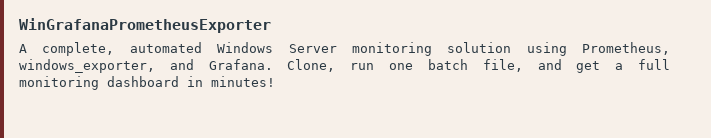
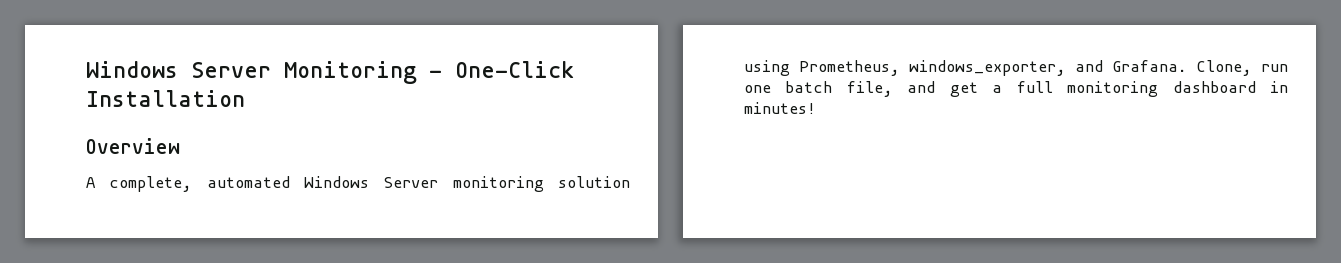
- WinGrafanaPrometheusExporter
+ Windows Server Monitoring - One-Click Installation
+ Overview

